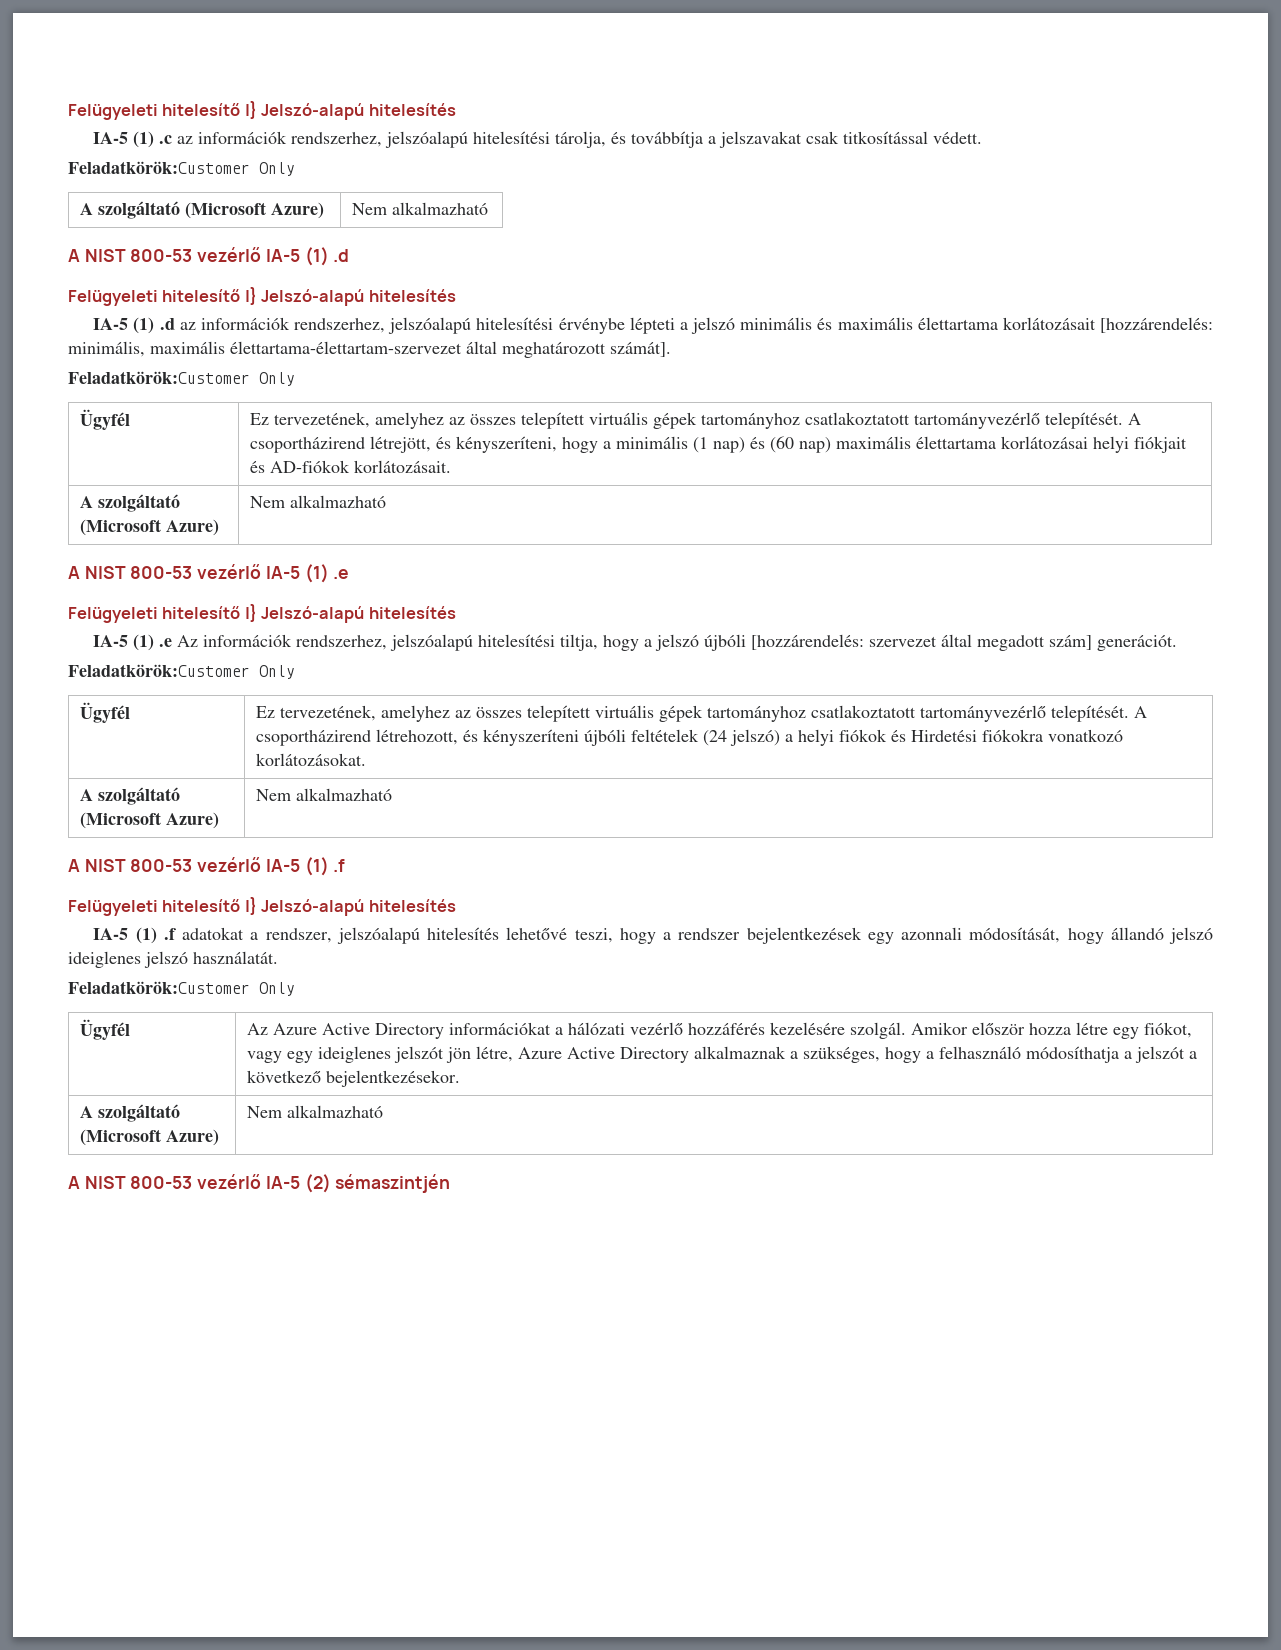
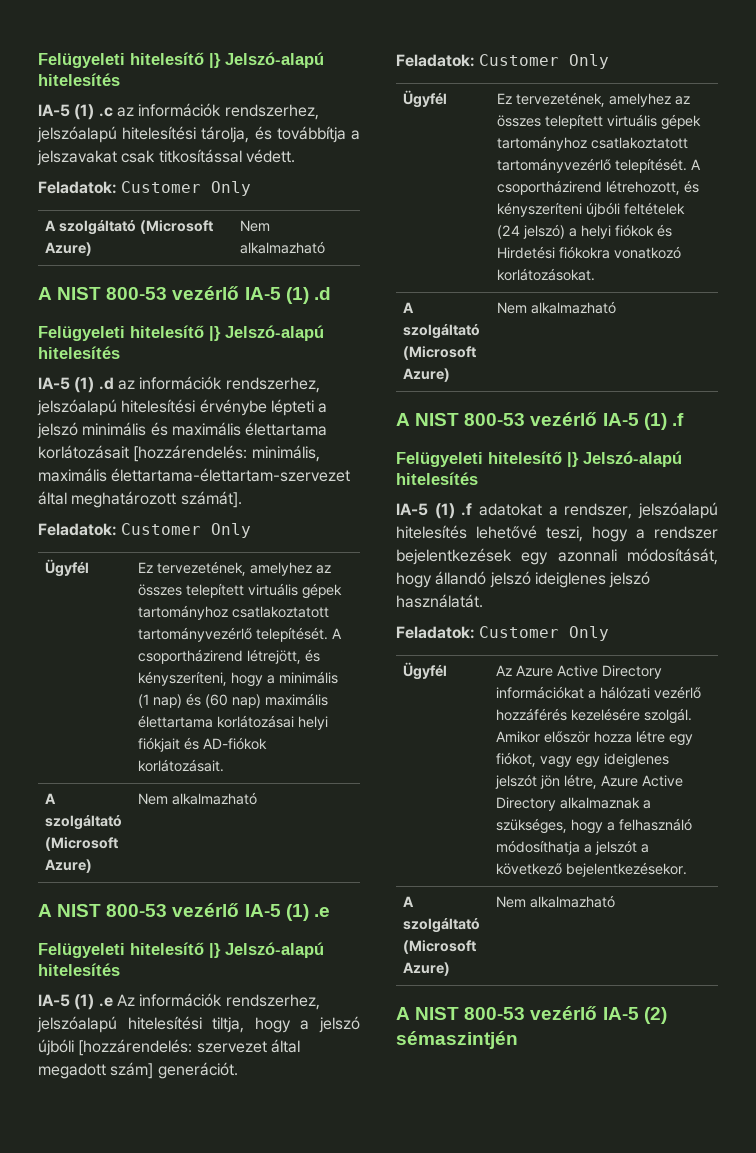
  IA-5 (1) .c az információk rendszerhez, jelszóalapú hitelesítési tárolja, és továbbítja a jelszavakat csak titkosítással védett.
- Feladatkörök:Customer Only
+ Feladatok: Customer Only
  IA-5 (1) .d az információk rendszerhez, jelszóalapú hitelesítési érvénybe lépteti a jelszó minimális és maximális élettartama korlátozásait [hozzárendelés: minimális, maximális élettartama-élettartam-szervezet által meghatározott számát].
- Feladatkörök:Customer Only
+ Feladatok: Customer Only
  IA-5 (1) .e Az információk rendszerhez, jelszóalapú hitelesítési tiltja, hogy a jelszó újbóli [hozzárendelés: szervezet által megadott szám] generációt.
- Feladatkörök:Customer Only
+ Feladatok: Customer Only
  IA-5 (1) .f adatokat a rendszer, jelszóalapú hitelesítés lehetővé teszi, hogy a rendszer bejelentkezések egy azonnali módosítását, hogy állandó jelszó ideiglenes jelszó használatát.
- Feladatkörök:Customer Only
+ Feladatok: Customer Only

